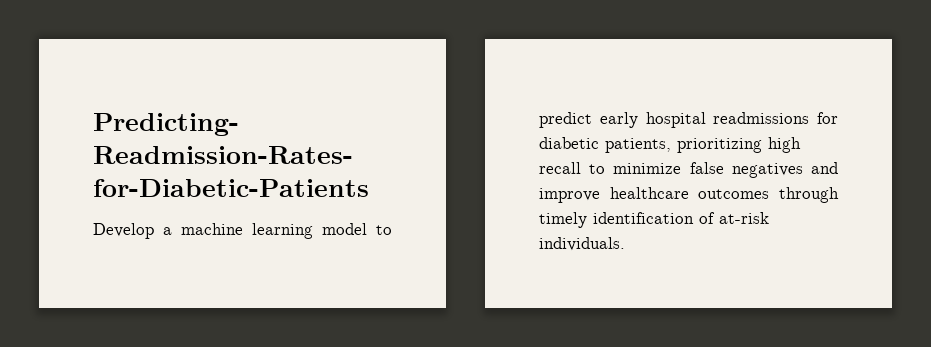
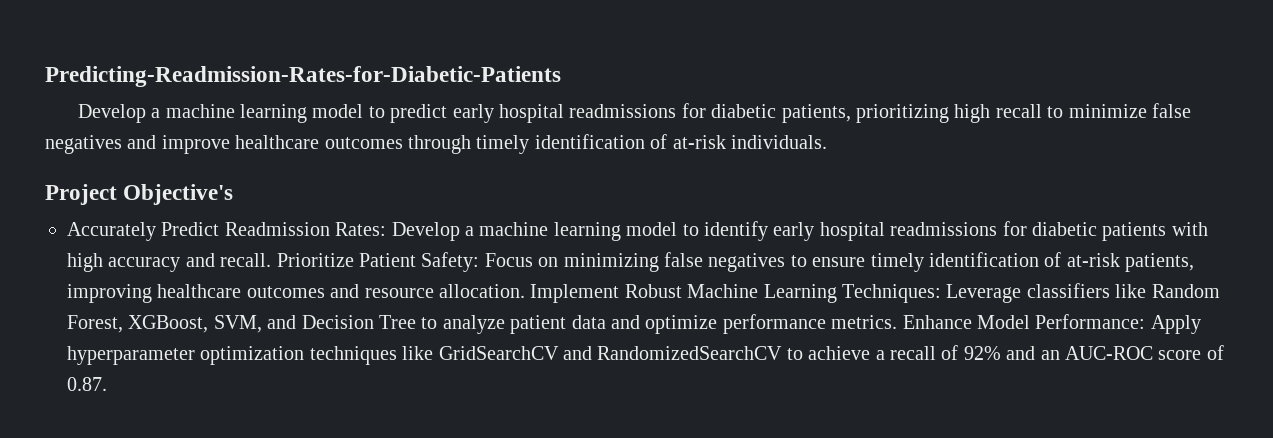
+ Project Objective's
+ Accurately Predict Readmission Rates: Develop a machine learning model to identify early hospital readmissions for diabetic patients with high accuracy and recall. Prioritize Patient Safety: Focus on minimizing false negatives to ensure timely identification of at-risk patients, improving healthcare outcomes and resource allocation. Implement Robust Machine Learning Techniques: Leverage classifiers like Random Forest, XGBoost, SVM, and Decision Tree to analyze patient data and optimize performance metrics. Enhance Model Performance: Apply hyperparameter optimization techniques like GridSearchCV and RandomizedSearchCV to achieve a recall of 92% and an AUC-ROC score of 0.87.

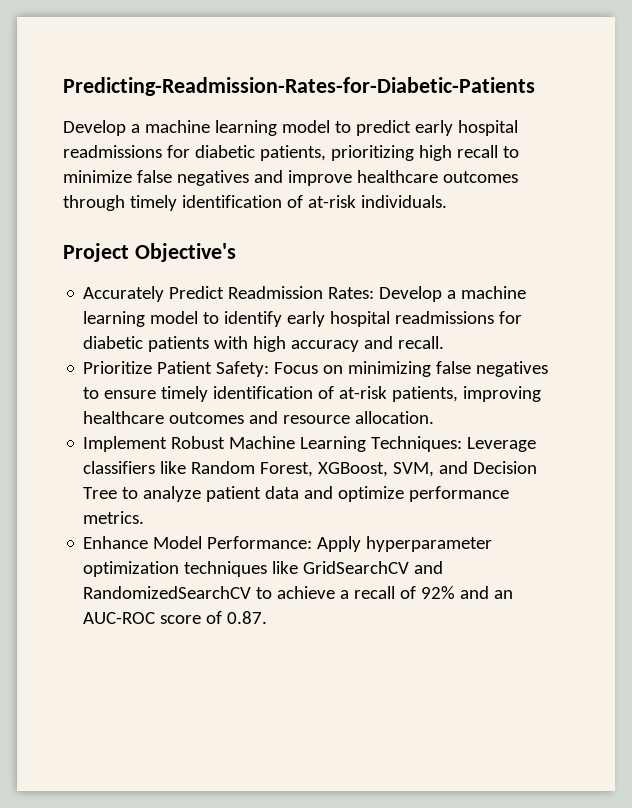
- Develop a machine learning model to identify early hospital readmissions for diabetic patients with high accuracy and recall. Prioritize Patient Safety:
+ Develop a machine learning model to identify early hospital readmissions for diabetic patients with high accuracy and recall.
+ Prioritize Patient Safety:
- Focus on minimizing false negatives to ensure timely identification of at-risk patients, improving healthcare outcomes and resource allocation. Implement Robust Machine Learning Techniques:
+ Focus on minimizing false negatives to ensure timely identification of at-risk patients, improving healthcare outcomes and resource allocation.
+ Implement Robust Machine Learning Techniques:
- Leverage classifiers like Random Forest, XGBoost, SVM, and Decision Tree to analyze patient data and optimize performance metrics. Enhance Model Performance:
+ Leverage classifiers like Random Forest, XGBoost, SVM, and Decision Tree to analyze patient data and optimize performance metrics.
+ Enhance Model Performance:

